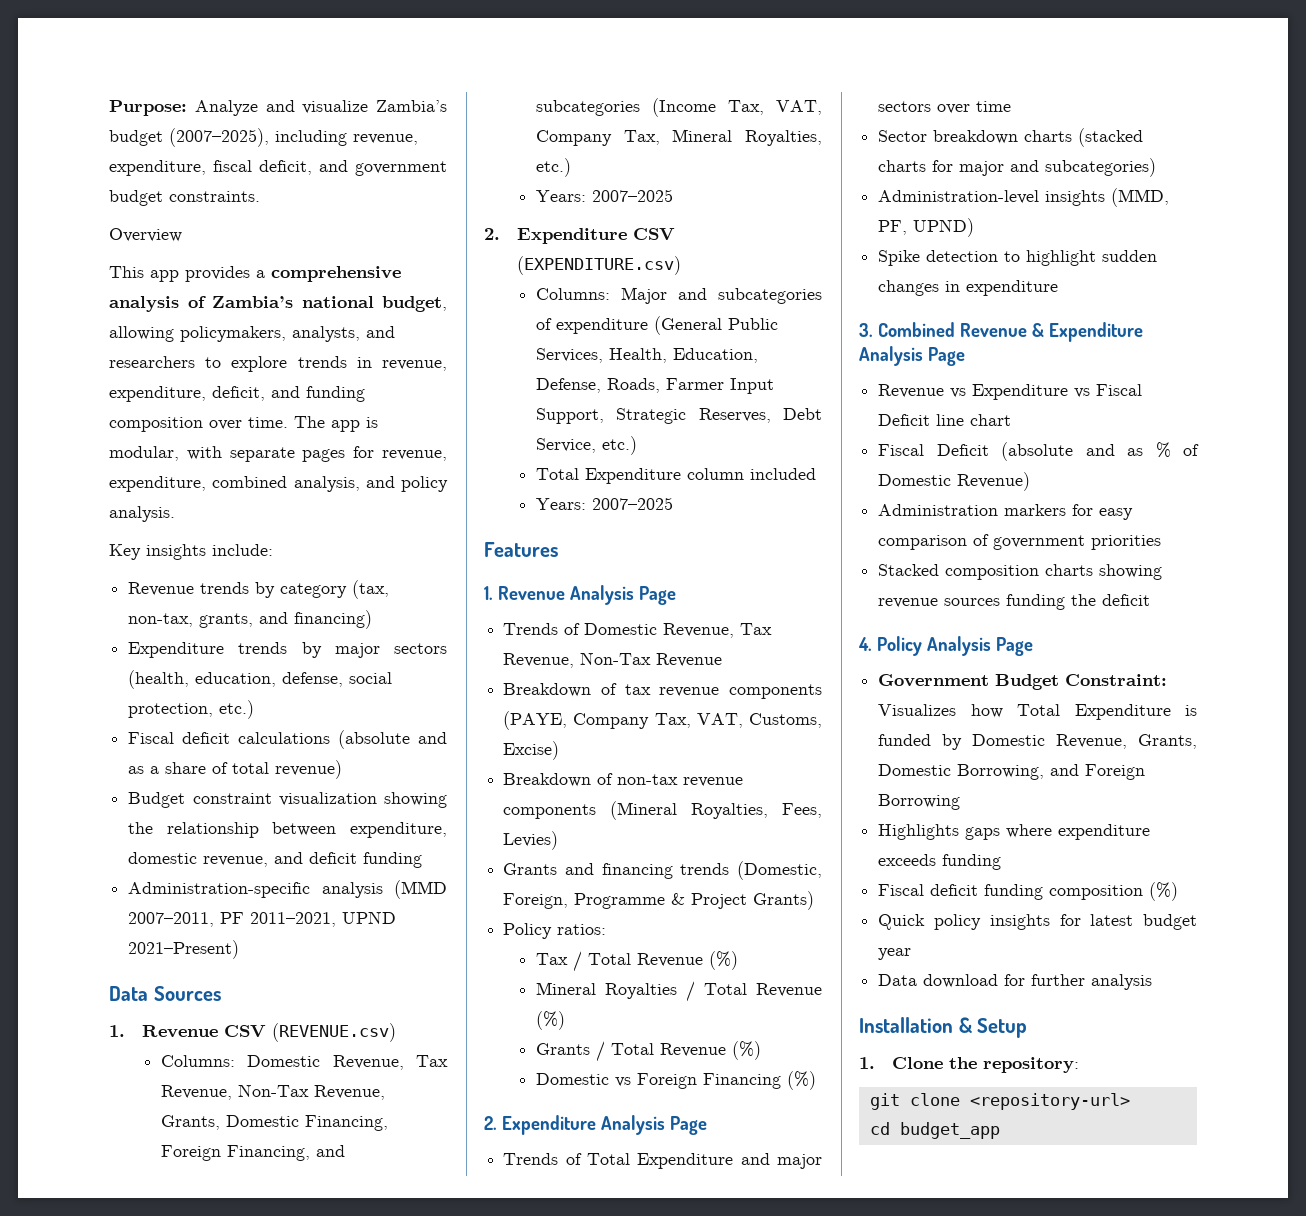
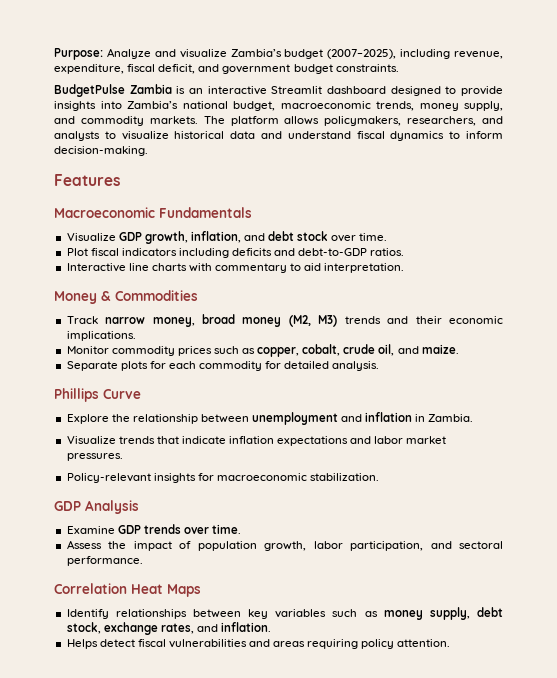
- Overview
- This app provides a comprehensive analysis of Zambia’s national budget, allowing policymakers, analysts, and researchers to explore trends in revenue, expenditure, deficit, and funding composition over time. The app is modular, with separate pages for revenue, expenditure, combined analysis, and policy analysis.
- Key insights include:
- Revenue trends by category (tax, non-tax, grants, and financing)
- Expenditure trends by major sectors (health, education, defense, social protection, etc.)
- Fiscal deficit calculations (absolute and as a share of total revenue)
- Budget constraint visualization showing the relationship between expenditure, domestic revenue, and deficit funding
- Administration-specific analysis (MMD 2007–2011, PF 2011–2021, UPND 2021–Present)
- Data Sources
- 1. Revenue CSV (REVENUE.csv)
- Columns: Domestic Revenue, Tax Revenue, Non-Tax Revenue, Grants, Domestic Financing, Foreign Financing, and subcategories (Income Tax, VAT, Company Tax, Mineral Royalties, etc.)
- Years: 2007–2025
- 2. Expenditure CSV (EXPENDITURE.csv)
- Columns: Major and subcategories of expenditure (General Public Services, Health, Education, Defense, Roads, Farmer Input Support, Strategic Reserves, Debt Service, etc.)
- Total Expenditure column included
- Years: 2007–2025
+ BudgetPulse Zambia is an interactive Streamlit dashboard designed to provide insights into Zambia’s national budget, macroeconomic trends, money supply, and commodity markets. The platform allows policymakers, researchers, and analysts to visualize historical data and understand fiscal dynamics to inform decision-making.
  Features
- 1. Revenue Analysis Page
- Trends of Domestic Revenue, Tax Revenue, Non-Tax Revenue
- Breakdown of tax revenue components (PAYE, Company Tax, VAT, Customs, Excise)
- Breakdown of non-tax revenue components (Mineral Royalties, Fees, Levies)
- Grants and financing trends (Domestic, Foreign, Programme & Project Grants)
- Policy ratios:
- Tax / Total Revenue (%)
- Mineral Royalties / Total Revenue (%)
- Grants / Total Revenue (%)
- Domestic vs Foreign Financing (%)
- 2. Expenditure Analysis Page
- Trends of Total Expenditure and major sectors over time
- Sector breakdown charts (stacked charts for major and subcategories)
- Administration-level insights (MMD, PF, UPND)
- Spike detection to highlight sudden changes in expenditure
- 3. Combined Revenue & Expenditure Analysis Page
- Revenue vs Expenditure vs Fiscal Deficit line chart
- Fiscal Deficit (absolute and as % of Domestic Revenue)
- Administration markers for easy comparison of government priorities
- Stacked composition charts showing revenue sources funding the deficit
- 4. Policy Analysis Page
- Government Budget Constraint: Visualizes how Total Expenditure is funded by Domestic Revenue, Grants, Domestic Borrowing, and Foreign Borrowing
- Highlights gaps where expenditure exceeds funding
- Fiscal deficit funding composition (%)
- Quick policy insights for latest budget year
- Data download for further analysis
- Installation & Setup
- 1. Clone the repository:
- git clone <repository-url>
- cd budget_app
+ Macroeconomic Fundamentals
+ Visualize GDP growth, inflation, and debt stock over time.
+ Plot fiscal indicators including deficits and debt-to-GDP ratios.
+ Interactive line charts with commentary to aid interpretation.
+ Money & Commodities
+ Track narrow money, broad money (M2, M3) trends and their economic implications.
+ Monitor commodity prices such as copper, cobalt, crude oil, and maize.
+ Separate plots for each commodity for detailed analysis.
+ Phillips Curve
+ Explore the relationship between unemployment and inflation in Zambia.
+ Visualize trends that indicate inflation expectations and labor market pressures.
+ Policy-relevant insights for macroeconomic stabilization.
+ GDP Analysis
+ Examine GDP trends over time.
+ Assess the impact of population growth, labor participation, and sectoral performance.
+ Correlation Heat Maps
+ Identify relationships between key variables such as money supply, debt stock, exchange rates, and inflation.
+ Helps detect fiscal vulnerabilities and areas requiring policy attention.

